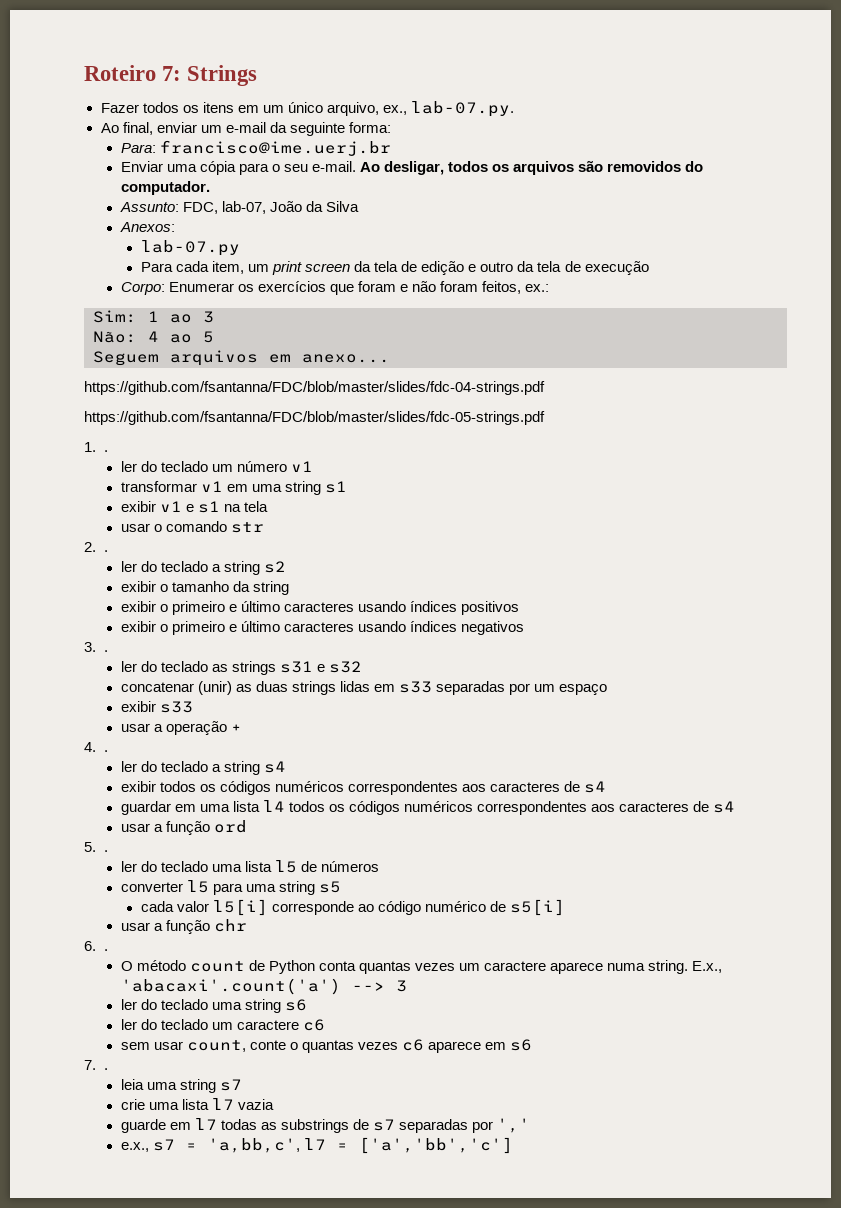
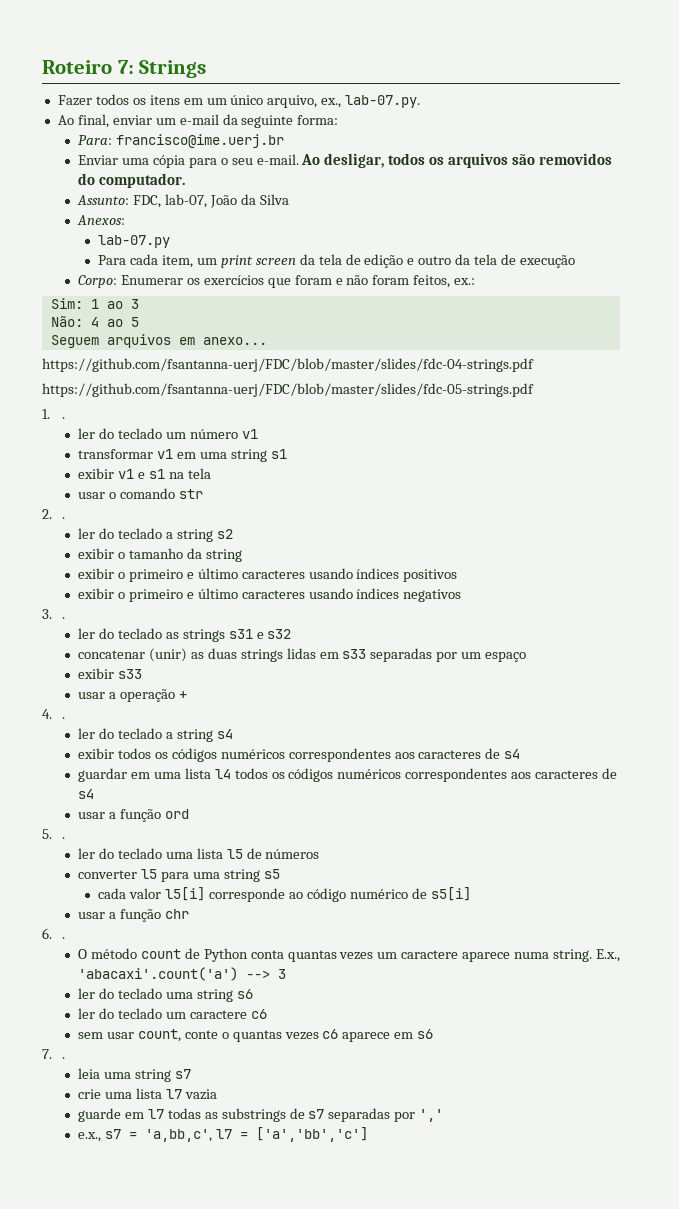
- https://github.com/fsantanna/FDC/blob/master/slides/fdc-04-strings.pdf
- https://github.com/fsantanna/FDC/blob/master/slides/fdc-05-strings.pdf
+ https://github.com/fsantanna-uerj/FDC/blob/master/slides/fdc-04-strings.pdf
+ https://github.com/fsantanna-uerj/FDC/blob/master/slides/fdc-05-strings.pdf

